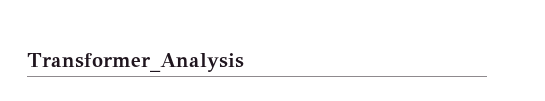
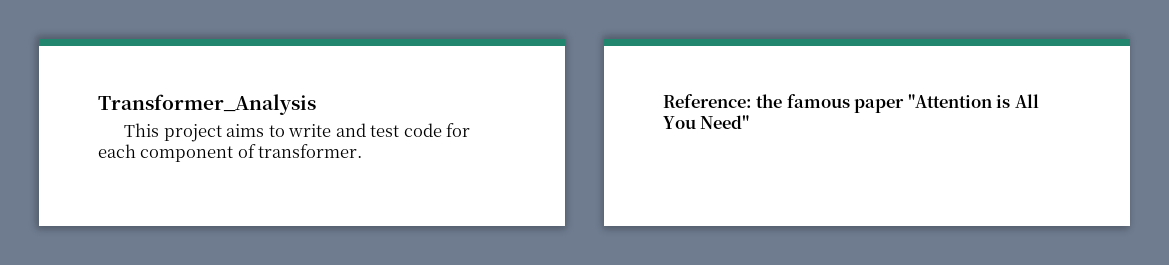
+ This project aims to write and test code for each component of transformer.
+ Reference: the famous paper "Attention is All You Need"

